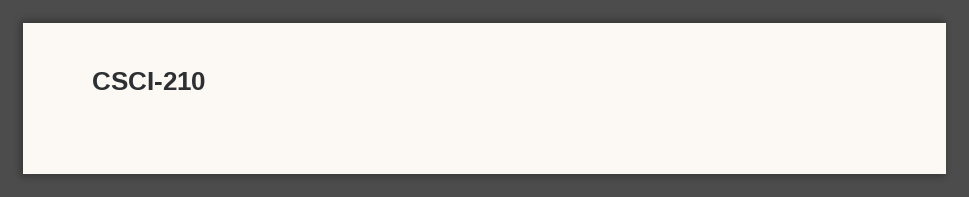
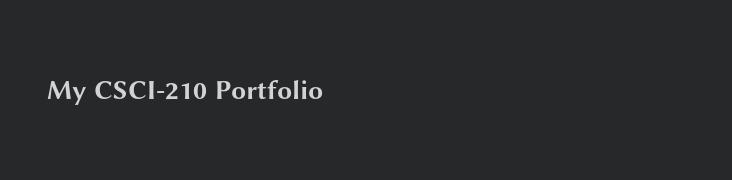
- CSCI-210
+ My CSCI-210 Portfolio

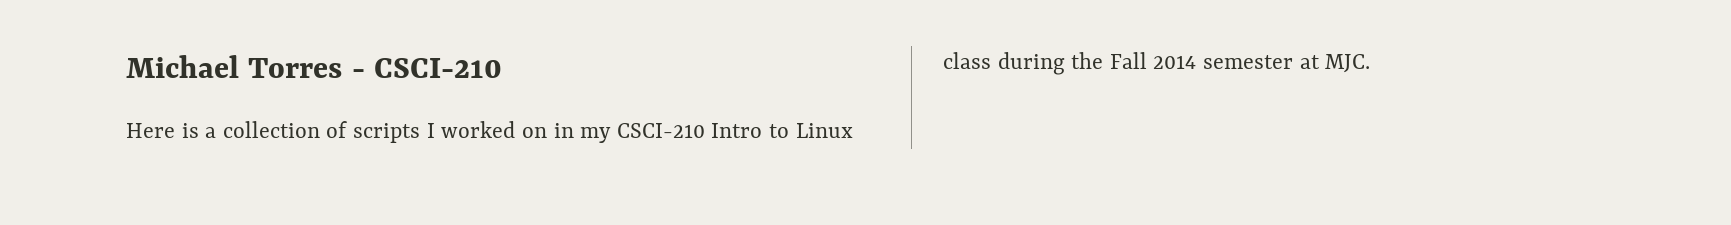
- My CSCI-210 Portfolio
+ Michael Torres - CSCI-210
+ Here is a collection of scripts I worked on in my CSCI-210 Intro to Linux class during the Fall 2014 semester at MJC.

